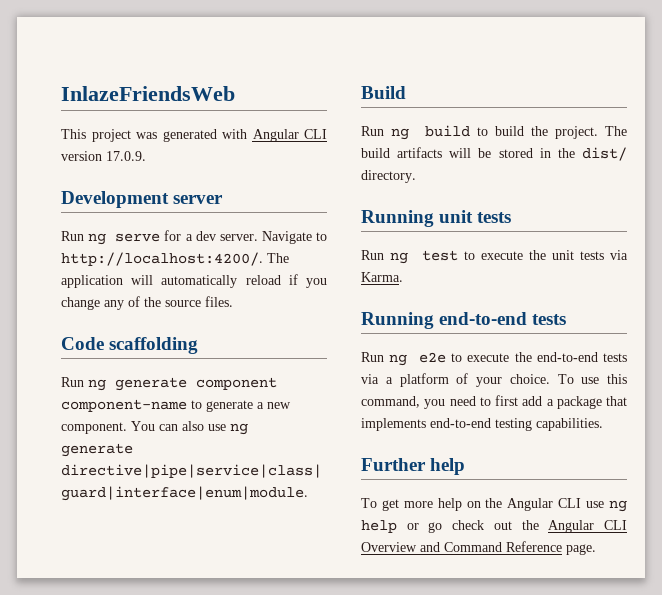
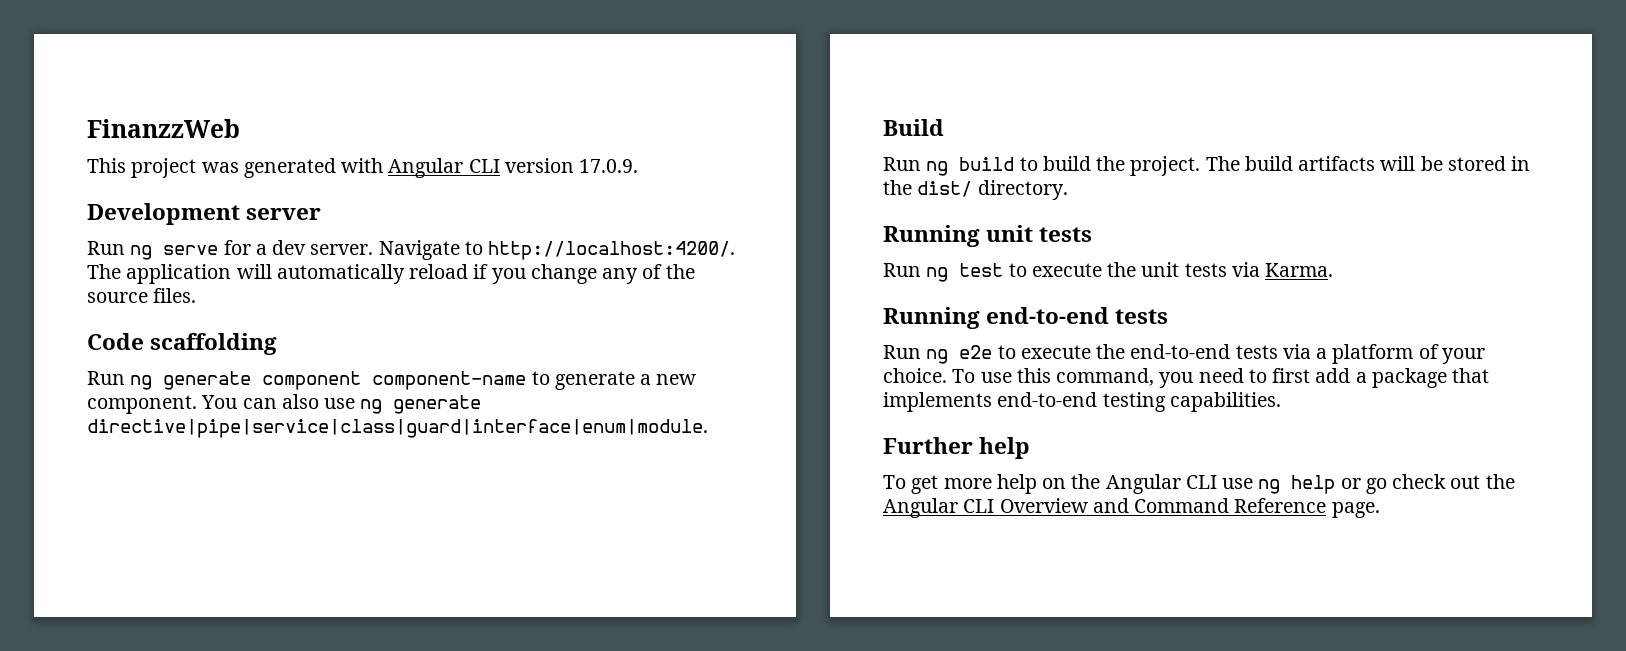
- InlazeFriendsWeb
+ FinanzzWeb

